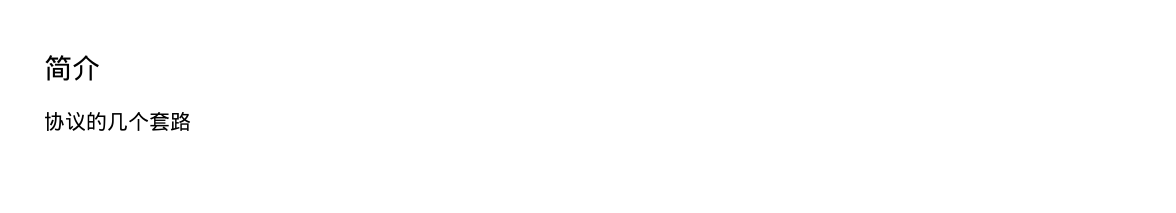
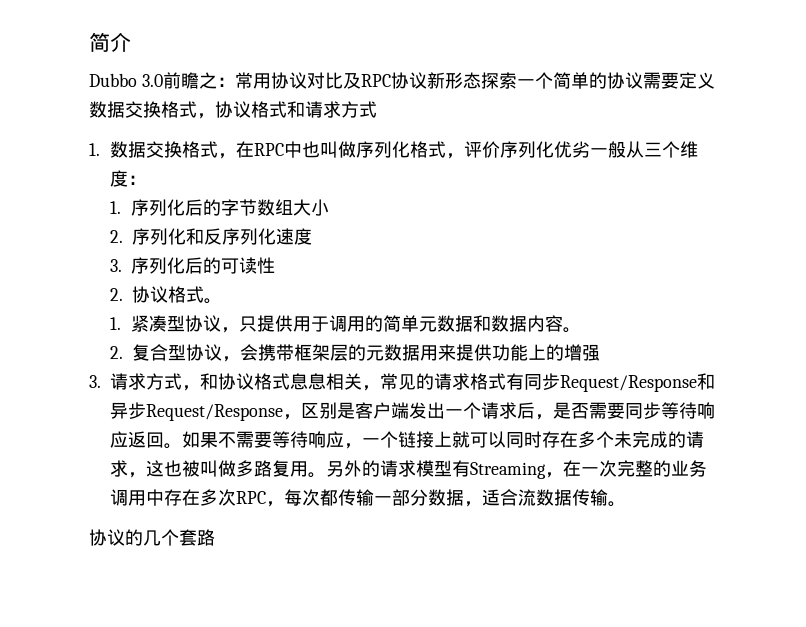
+ Dubbo 3.0前瞻之：常用协议对比及RPC协议新形态探索一个简单的协议需要定义数据交换格式，协议格式和请求方式
+ 1.数据交换格式，在RPC中也叫做序列化格式，评价序列化优劣一般从三个维度：
+ 1.序列化后的字节数组大小
+ 2.序列化和反序列化速度
+ 3.序列化后的可读性
+ 2.协议格式。
+ 1.紧凑型协议，只提供用于调用的简单元数据和数据内容。
+ 2.复合型协议，会携带框架层的元数据用来提供功能上的增强
+ 3.请求方式，和协议格式息息相关，常见的请求格式有同步Request/Response和异步Request/Response，区别是客户端发出一个请求后，是否需要同步等待响应返回。如果不需要等待响应，一个链接上就可以同时存在多个未完成的请求，这也被叫做多路复用。另外的请求模型有Streaming，在一次完整的业务调用中存在多次RPC，每次都传输一部分数据，适合流数据传输。

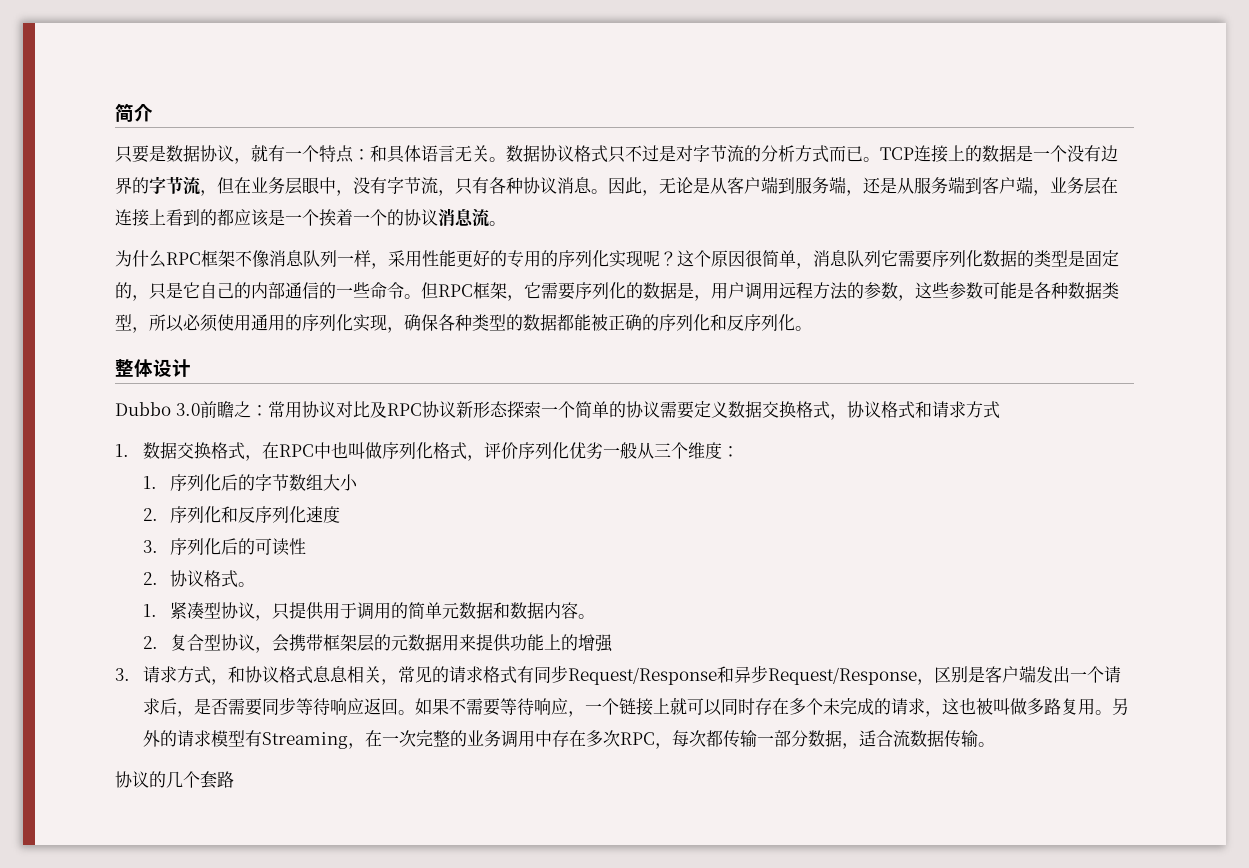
+ 只要是数据协议，就有一个特点：和具体语言无关。数据协议格式只不过是对字节流的分析方式而已。TCP连接上的数据是一个没有边界的字节流，但在业务层眼中，没有字节流，只有各种协议消息。因此，无论是从客户端到服务端，还是从服务端到客户端，业务层在连接上看到的都应该是一个挨着一个的协议消息流。
+ 为什么RPC框架不像消息队列一样，采用性能更好的专用的序列化实现呢？这个原因很简单，消息队列它需要序列化数据的类型是固定的，只是它自己的内部通信的一些命令。但RPC框架，它需要序列化的数据是，用户调用远程方法的参数，这些参数可能是各种数据类型，所以必须使用通用的序列化实现，确保各种类型的数据都能被正确的序列化和反序列化。
+ 整体设计

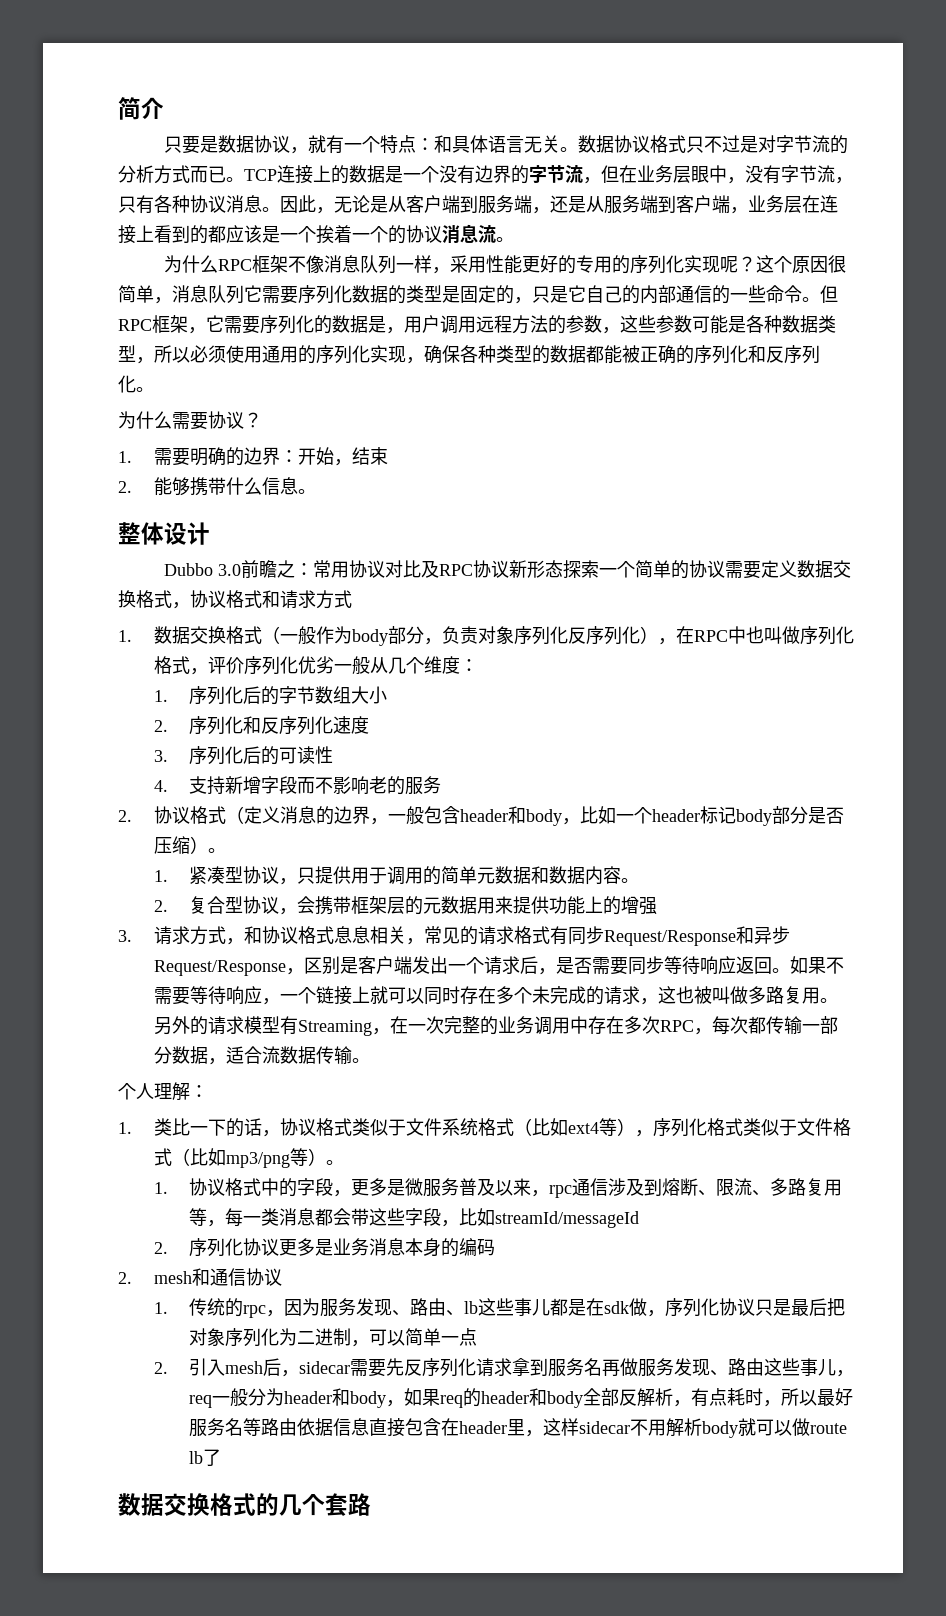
+ 为什么需要协议？
+ 1.需要明确的边界：开始，结束
+ 2.能够携带什么信息。
- 1.数据交换格式，在RPC中也叫做序列化格式，评价序列化优劣一般从三个维度：
+ 1.数据交换格式（一般作为body部分，负责对象序列化反序列化），在RPC中也叫做序列化格式，评价序列化优劣一般从几个维度：
- 2.协议格式。
+ 4.支持新增字段而不影响老的服务
+ 2.协议格式（定义消息的边界，一般包含header和body，比如一个header标记body部分是否压缩）。
- 协议的几个套路
+ 个人理解：
+ 1.类比一下的话，协议格式类似于文件系统格式（比如ext4等），序列化格式类似于文件格式（比如mp3/png等）。
+ 1.协议格式中的字段，更多是微服务普及以来，rpc通信涉及到熔断、限流、多路复用等，每一类消息都会带这些字段，比如streamId/messageId
+ 2.序列化协议更多是业务消息本身的编码
+ 2. mesh和通信协议
+ 1.传统的rpc，因为服务发现、路由、lb这些事儿都是在sdk做，序列化协议只是最后把对象序列化为二进制，可以简单一点
+ 2.引入mesh后，sidecar需要先反序列化请求拿到服务名再做服务发现、路由这些事儿，req一般分为header和body，如果req的header和body全部反解析，有点耗时，所以最好服务名等路由依据信息直接包含在header里，这样sidecar不用解析body就可以做route lb了
+ 数据交换格式的几个套路

